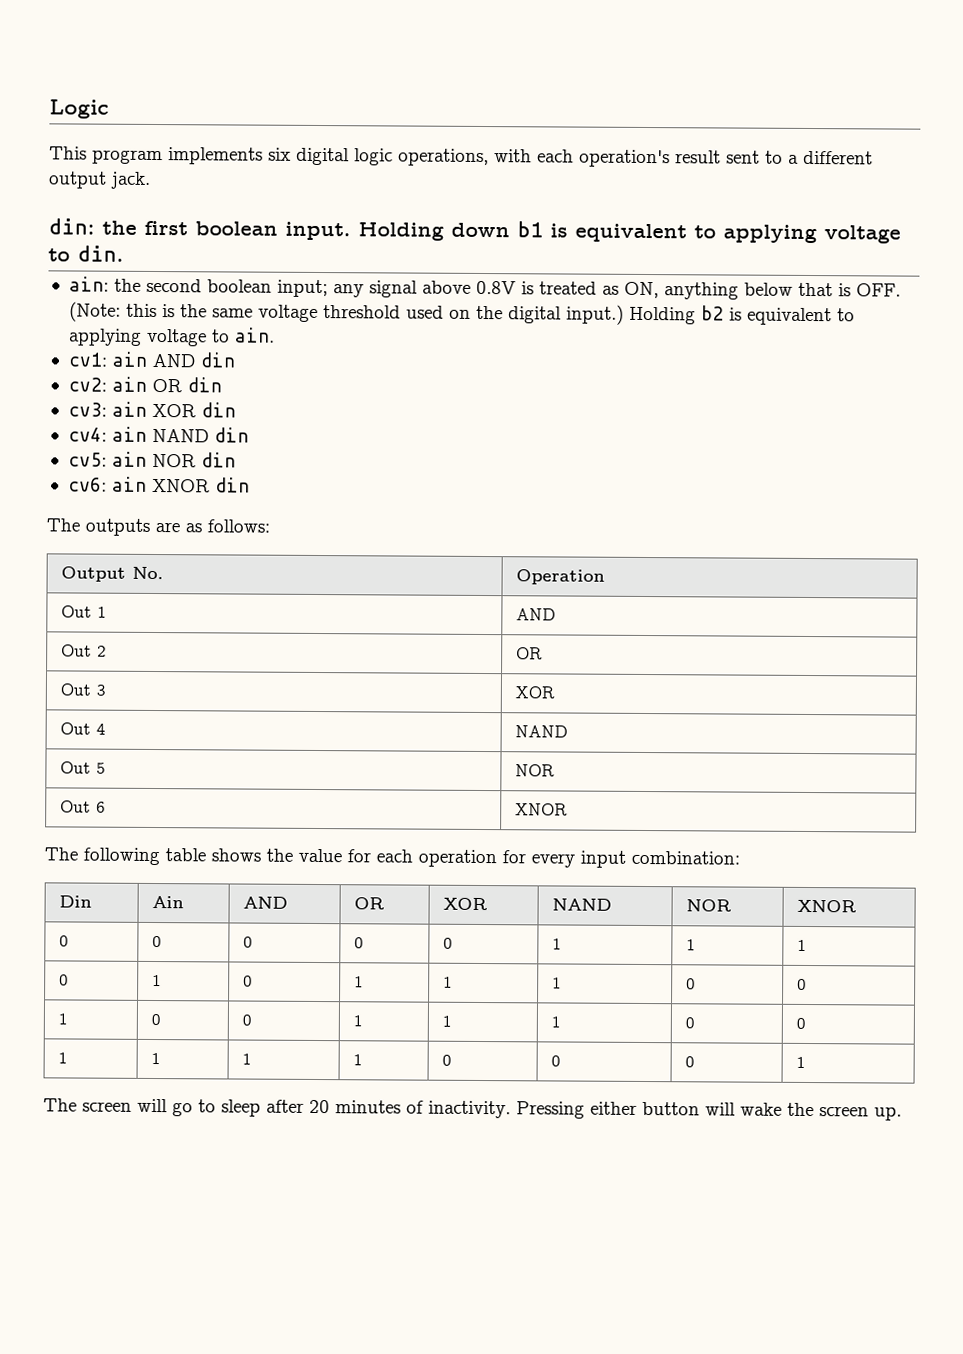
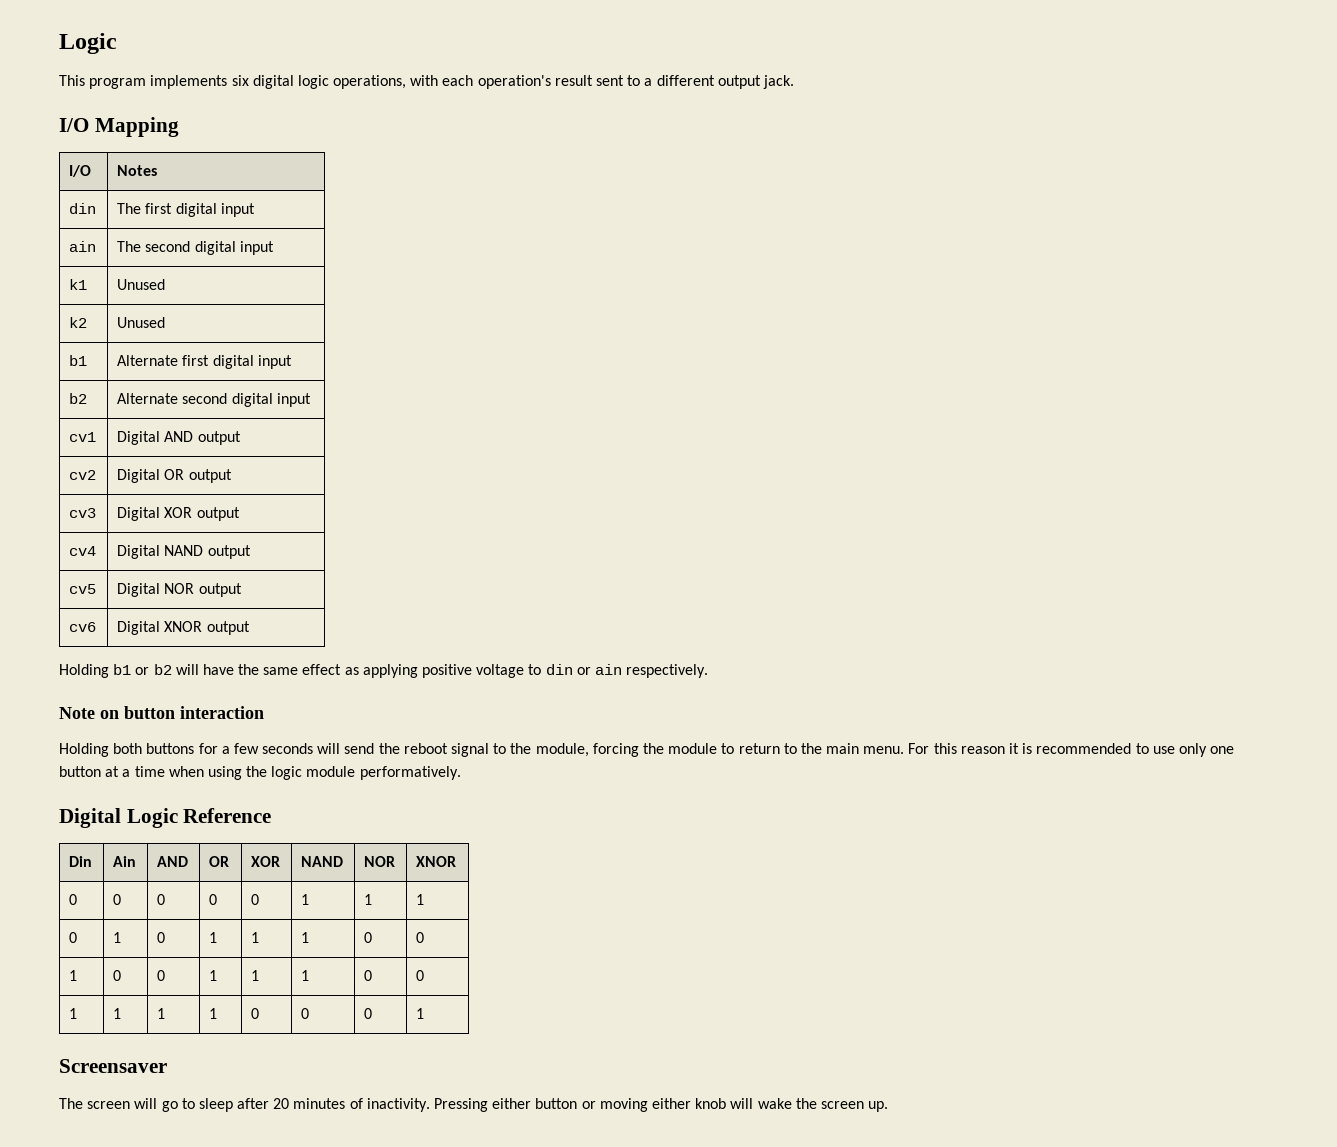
- din: the first boolean input. Holding down b1 is equivalent to applying voltage to din.
- ain: the second boolean input; any signal above 0.8V is treated as ON, anything below that is OFF. (Note: this is the same voltage threshold used on the digital input.) Holding b2 is equivalent to applying voltage to ain.
- cv1: ain AND din
- cv2: ain OR din
- cv3: ain XOR din
- cv4: ain NAND din
- cv5: ain NOR din
- cv6: ain XNOR din
- The outputs are as follows:
- Output No. | Operation
- Out 1 | AND
- Out 2 | OR
- Out 3 | XOR
- Out 4 | NAND
- Out 5 | NOR
- Out 6 | XNOR
- The following table shows the value for each operation for every input combination:
+ I/O Mapping
+ I/O | Notes
+ din | The first digital input
+ ain | The second digital input
+ k1 | Unused
+ k2 | Unused
+ b1 | Alternate first digital input
+ b2 | Alternate second digital input
+ cv1 | Digital AND output
+ cv2 | Digital OR output
+ cv3 | Digital XOR output
+ cv4 | Digital NAND output
+ cv5 | Digital NOR output
+ cv6 | Digital XNOR output
+ Holding b1 or b2 will have the same effect as applying positive voltage to din or ain respectively.
+ Note on button interaction
+ Holding both buttons for a few seconds will send the reboot signal to the module, forcing the module to return to the main menu. For this reason it is recommended to use only one button at a time when using the logic module performatively.
+ Digital Logic Reference
+ Screensaver
- Pressing either button will wake the screen up.
+ Pressing either button or moving either knob will wake the screen up.

